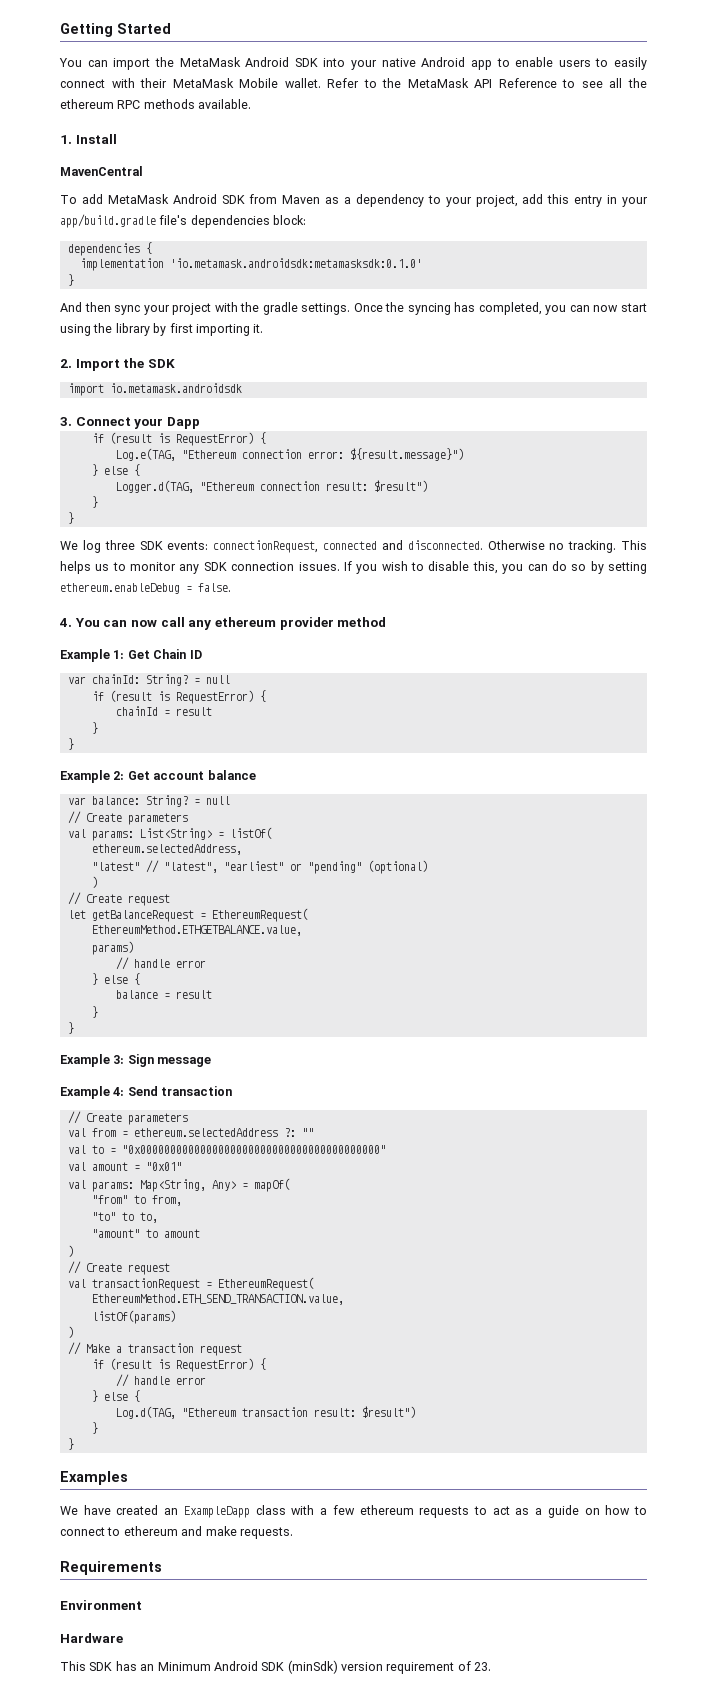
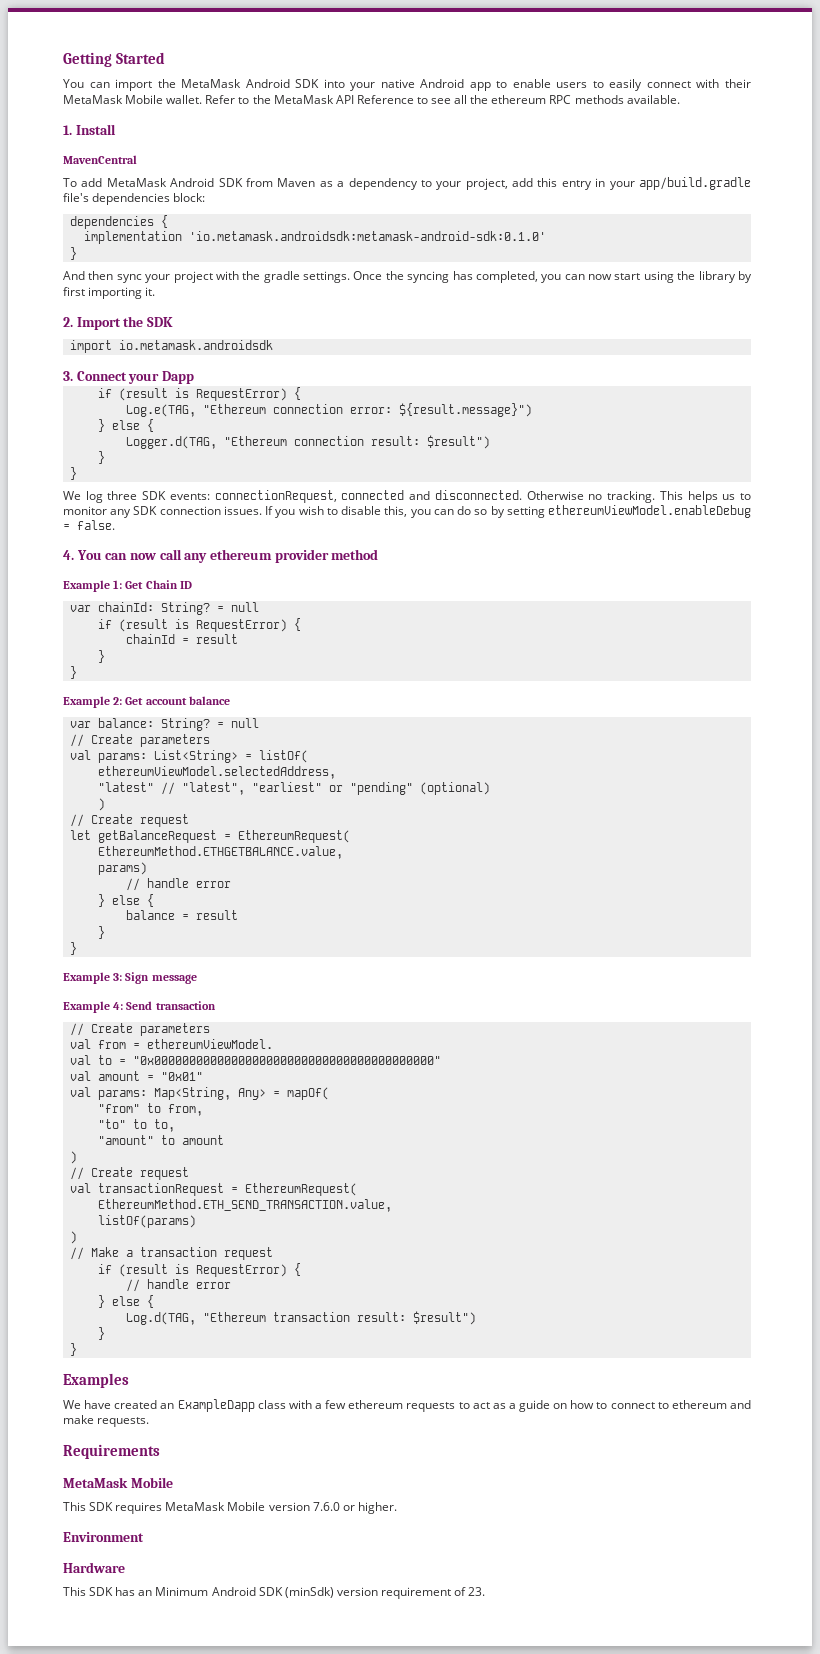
- implementation 'io.metamask.androidsdk:metamasksdk:0.1.0'
+ implementation 'io.metamask.androidsdk:metamask-android-sdk:0.1.0'
- If you wish to disable this, you can do so by setting ethereum.enableDebug = false.
+ If you wish to disable this, you can do so by setting ethereumViewModel.enableDebug = false.
- ethereum.selectedAddress,
+ ethereumViewModel.selectedAddress,
- val from = ethereum.selectedAddress ?: ""
+ val from = ethereumViewModel.
  Requirements
+ MetaMask Mobile
+ This SDK requires MetaMask Mobile version 7.6.0 or higher.

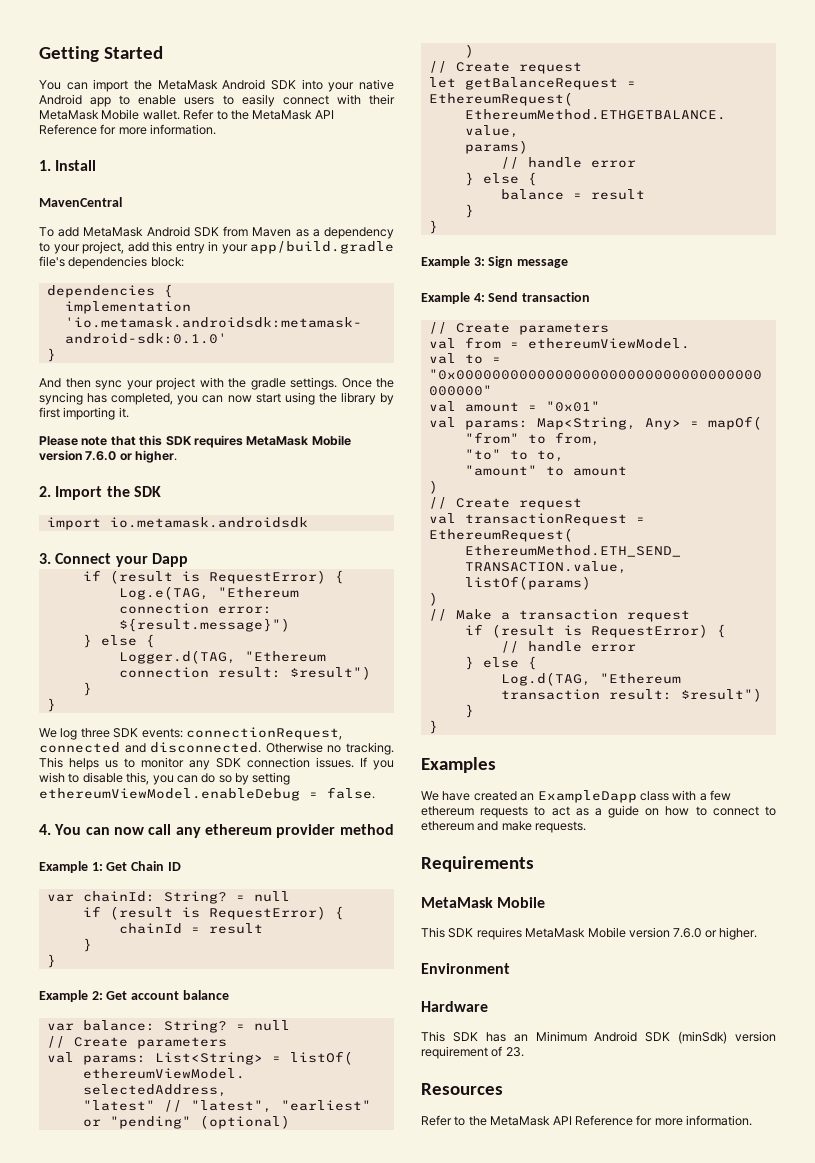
- You can import the MetaMask Android SDK into your native Android app to enable users to easily connect with their MetaMask Mobile wallet. Refer to the MetaMask API Reference to see all the ethereum RPC methods available.
+ You can import the MetaMask Android SDK into your native Android app to enable users to easily connect with their MetaMask Mobile wallet. Refer to the MetaMask API Reference for more information.
+ Please note that this SDK requires MetaMask Mobile version 7.6.0 or higher.
+ Resources
+ Refer to the MetaMask API Reference for more information.

